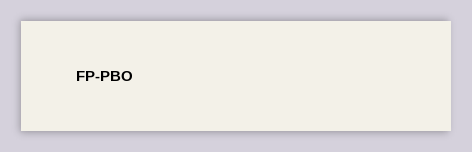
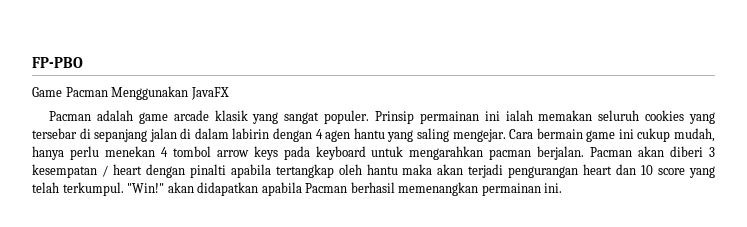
+ Game Pacman Menggunakan JavaFX
+ Pacman adalah game arcade klasik yang sangat populer. Prinsip permainan ini ialah memakan seluruh cookies yang tersebar di sepanjang jalan di dalam labirin dengan 4 agen hantu yang saling mengejar. Cara bermain game ini cukup mudah, hanya perlu menekan 4 tombol arrow keys pada keyboard untuk mengarahkan pacman berjalan. Pacman akan diberi 3 kesempatan / heart dengan pinalti apabila tertangkap oleh hantu maka akan terjadi pengurangan heart dan 10 score yang telah terkumpul. "Win!" akan didapatkan apabila Pacman berhasil memenangkan permainan ini.

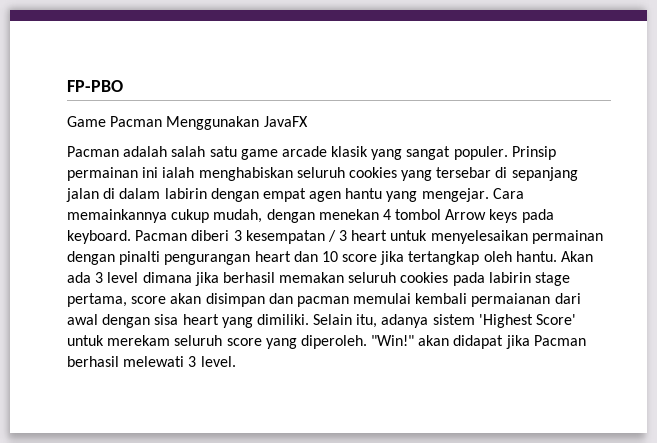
- Pacman adalah game arcade klasik yang sangat populer.
+ Pacman adalah salah satu game arcade klasik yang sangat populer.
- Prinsip permainan ini ialah memakan seluruh cookies yang tersebar di sepanjang jalan di dalam labirin dengan 4 agen hantu yang saling mengejar.
+ Prinsip permainan ini ialah menghabiskan seluruh cookies yang tersebar di sepanjang jalan di dalam labirin dengan empat agen hantu yang mengejar.
- Cara bermain game ini cukup mudah, hanya perlu menekan 4 tombol arrow keys pada keyboard untuk mengarahkan pacman berjalan. Pacman akan diberi 3 kesempatan / heart dengan pinalti apabila tertangkap oleh hantu maka akan terjadi pengurangan heart dan 10 score yang telah terkumpul. "Win!" akan didapatkan apabila Pacman berhasil memenangkan permainan ini.
+ Cara memainkannya cukup mudah, dengan menekan 4 tombol Arrow keys pada keyboard. Pacman diberi 3 kesempatan / 3 heart untuk menyelesaikan permainan dengan pinalti pengurangan heart dan 10 score jika tertangkap oleh hantu. Akan ada 3 level dimana jika berhasil memakan seluruh cookies pada labirin stage pertama, score akan disimpan dan pacman memulai kembali permaianan dari awal dengan sisa heart yang dimiliki. Selain itu, adanya sistem 'Highest Score' untuk merekam seluruh score yang diperoleh. "Win!" akan didapat jika Pacman berhasil melewati 3 level.

